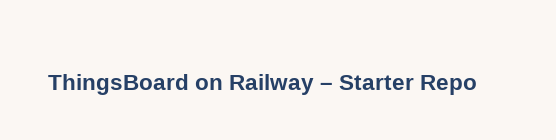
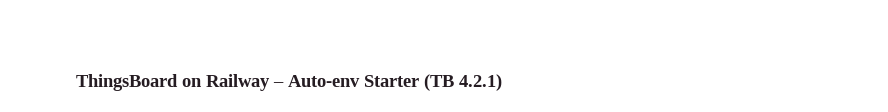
- ThingsBoard on Railway – Starter Repo
+ ThingsBoard on Railway – Auto-env Starter (TB 4.2.1)

